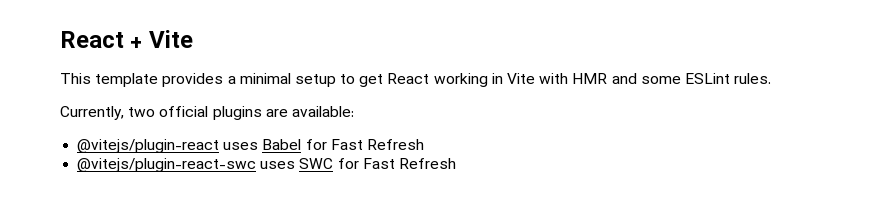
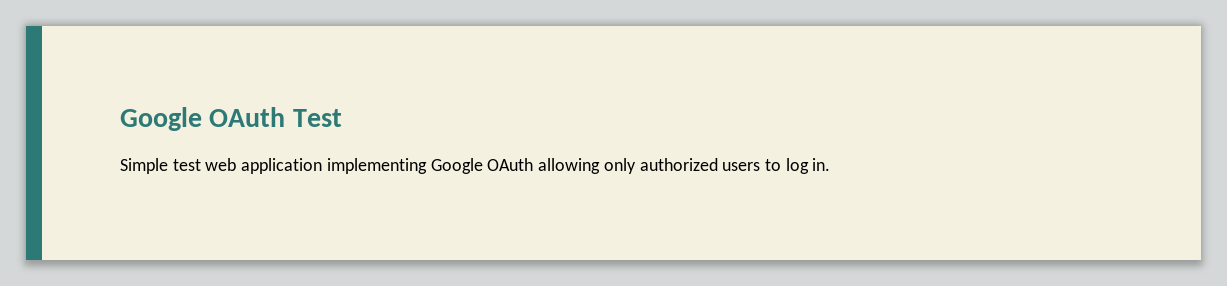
- React + Vite
- This template provides a minimal setup to get React working in Vite with HMR and some ESLint rules.
- Currently, two official plugins are available:
- @vitejs/plugin-react uses Babel for Fast Refresh
- @vitejs/plugin-react-swc uses SWC for Fast Refresh
+ Google OAuth Test
+ Simple test web application implementing Google OAuth allowing only authorized users to log in.

